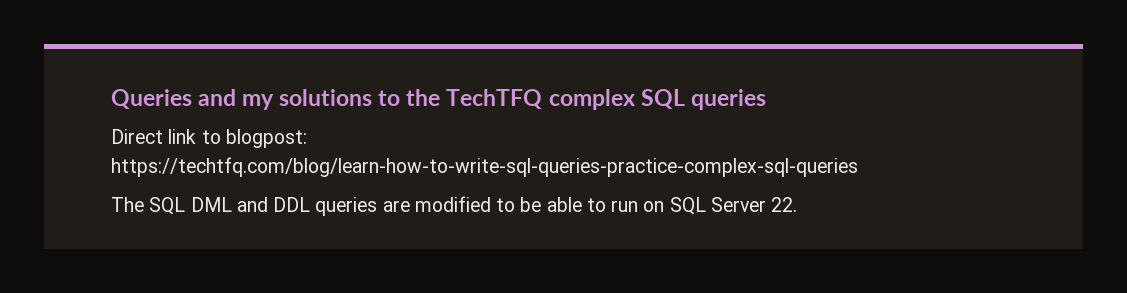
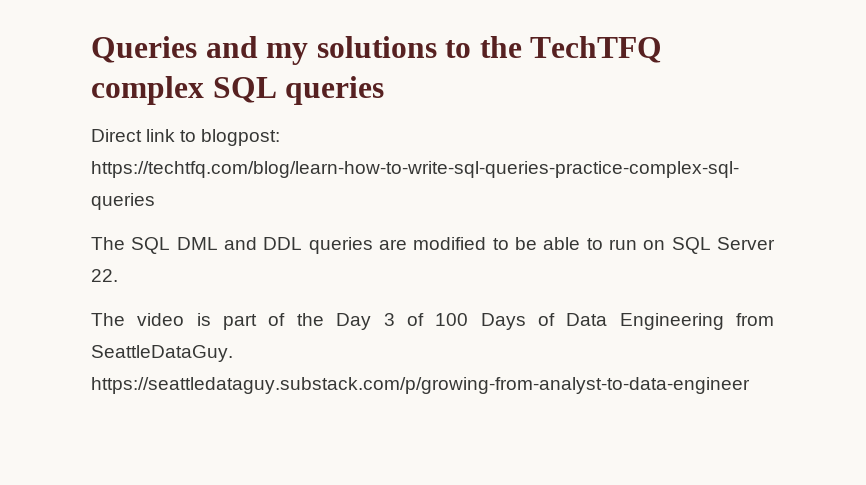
+ The video is part of the Day 3 of 100 Days of Data Engineering from SeattleDataGuy. https://seattledataguy.substack.com/p/growing-from-analyst-to-data-engineer

